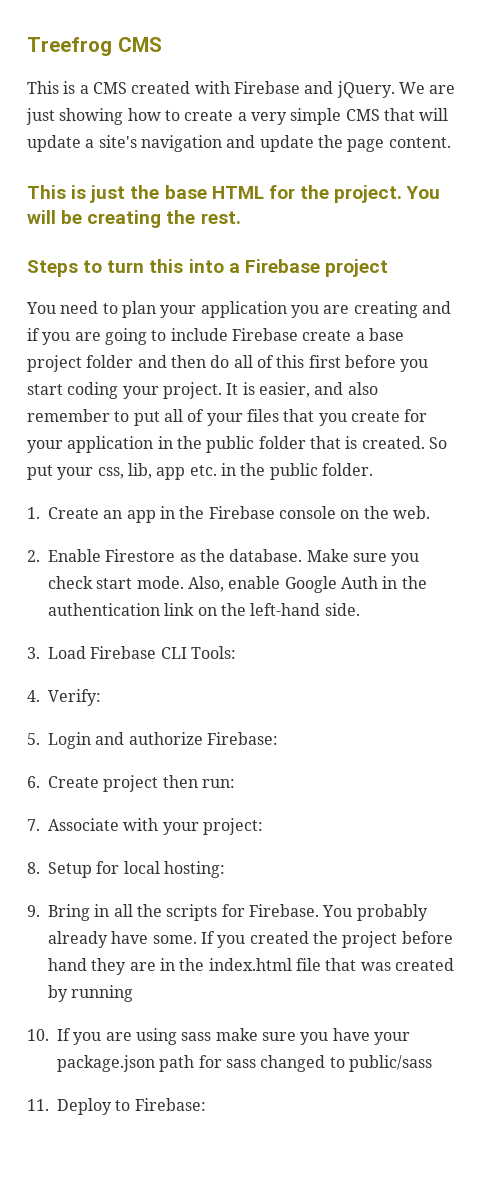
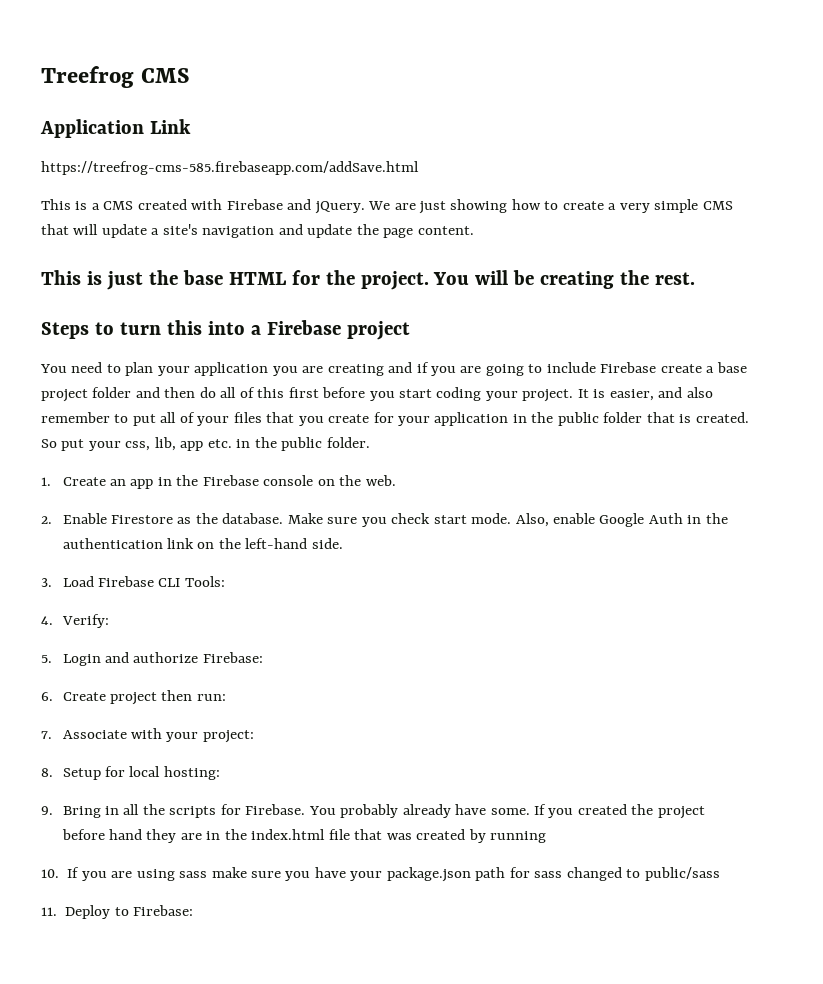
+ Application Link
+ https://treefrog-cms-585.firebaseapp.com/addSave.html

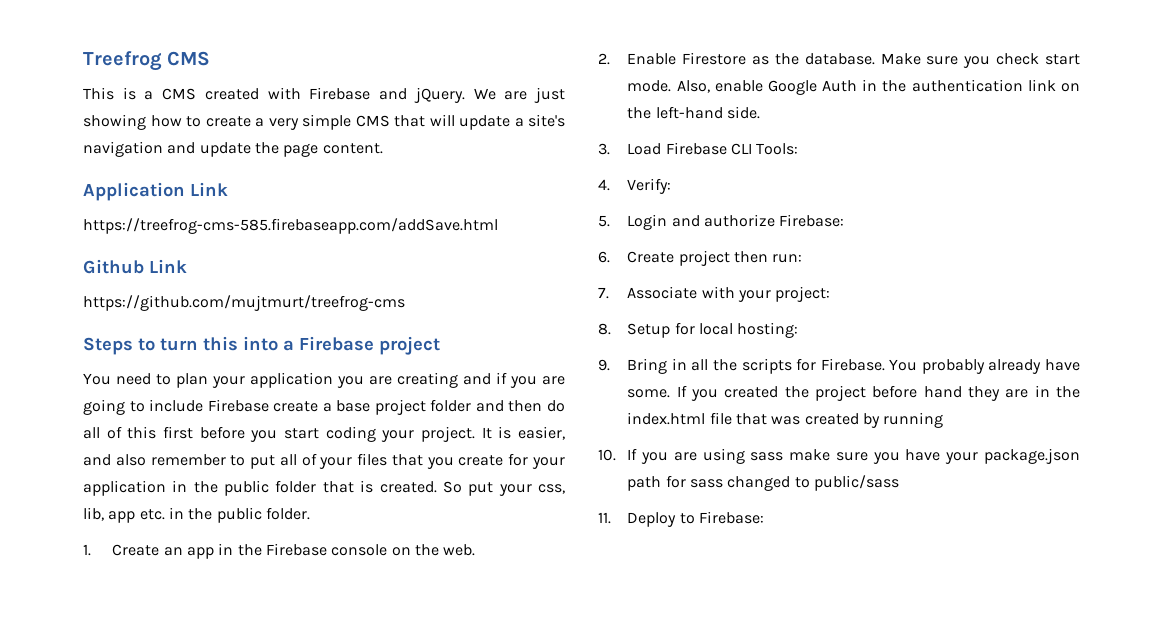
- Application Link
- https://treefrog-cms-585.firebaseapp.com/addSave.html
- This is just the base HTML for the project. You will be creating the rest.
+ Application Link
+ https://treefrog-cms-585.firebaseapp.com/addSave.html
+ Github Link
+ https://github.com/mujtmurt/treefrog-cms

